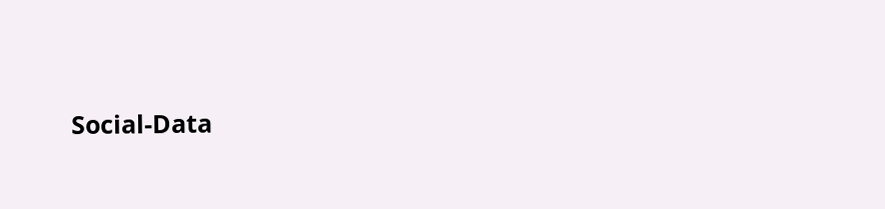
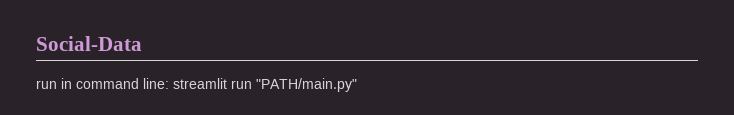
+ run in command line: streamlit run "PATH/main.py"

